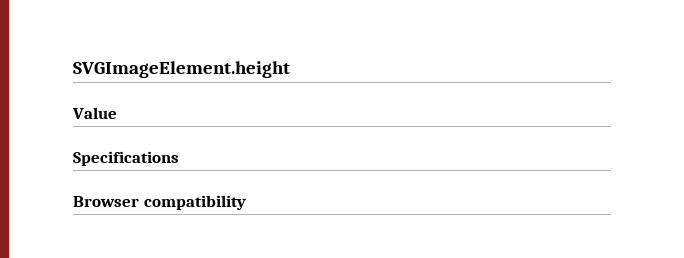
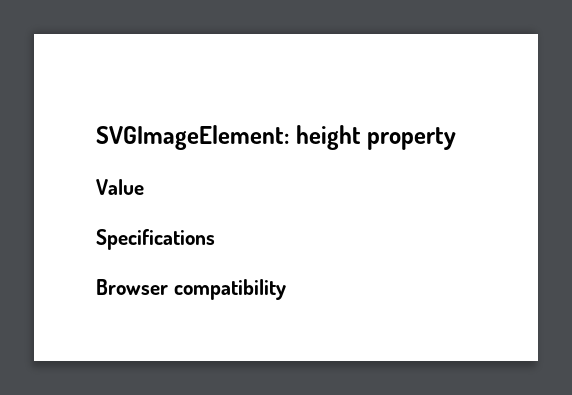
- SVGImageElement.height
+ SVGImageElement: height property

